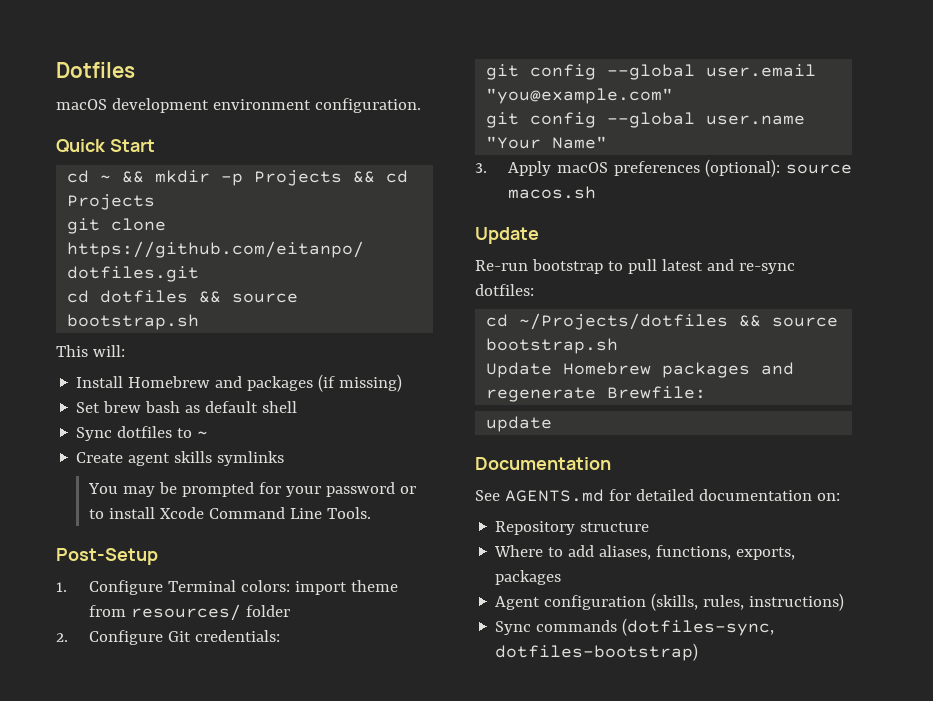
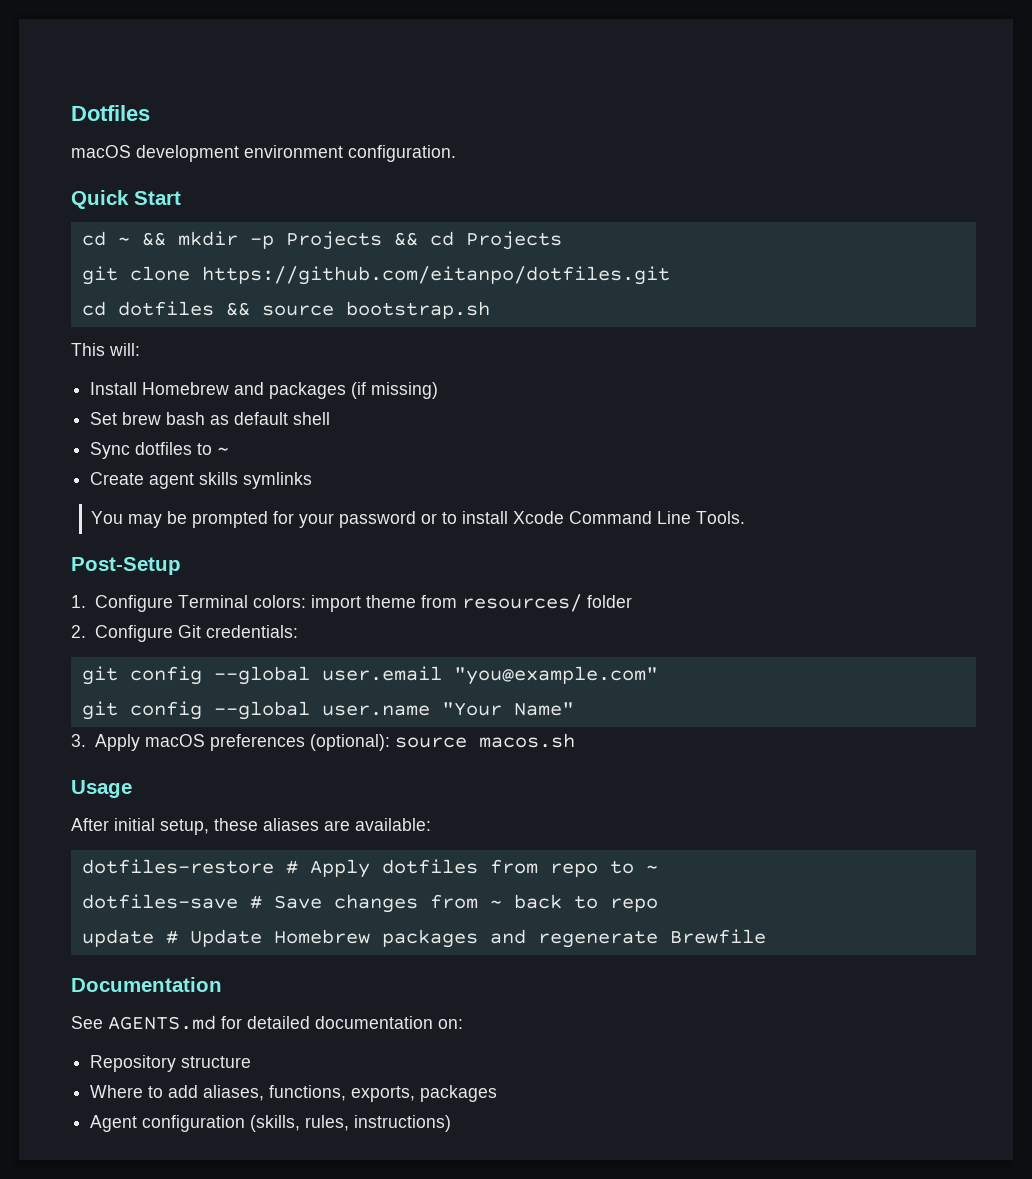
  3. Apply macOS preferences (optional): source macos.sh
- Update
- Re-run bootstrap to pull latest and re-sync dotfiles:
- cd ~/Projects/dotfiles && source bootstrap.sh
- Update Homebrew packages and regenerate Brewfile:
- update
+ Usage
+ After initial setup, these aliases are available:
+ dotfiles-restore # Apply dotfiles from repo to ~
+ dotfiles-save # Save changes from ~ back to repo
+ update # Update Homebrew packages and regenerate Brewfile
- Sync commands (dotfiles-sync, dotfiles-bootstrap)

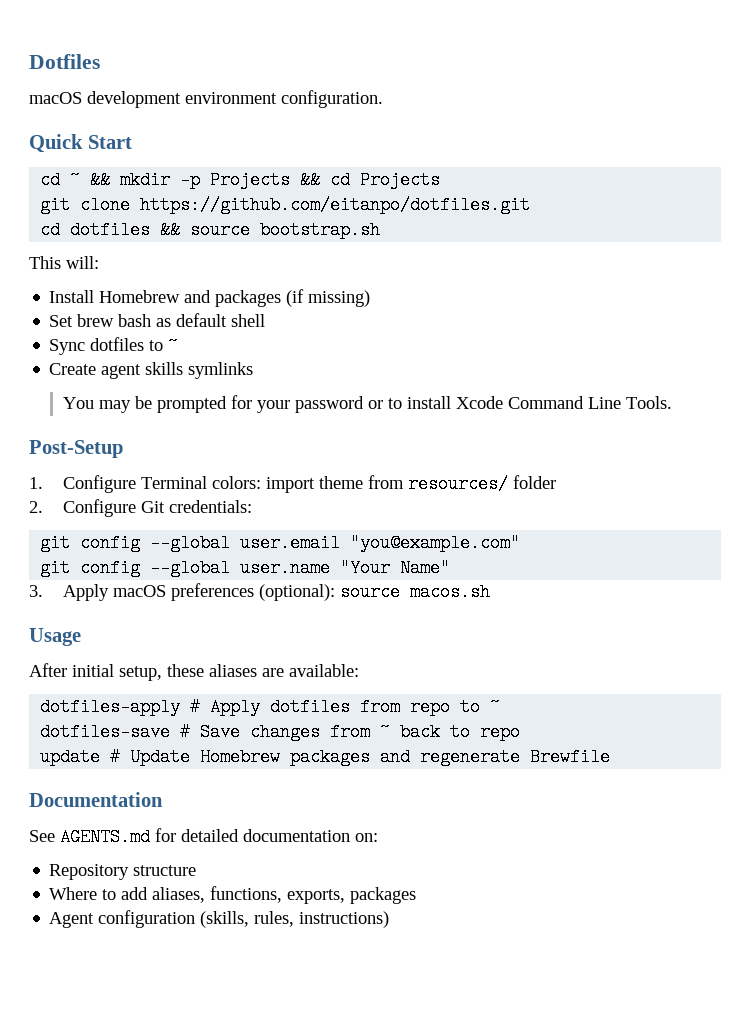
- dotfiles-restore # Apply dotfiles from repo to ~
+ dotfiles-apply # Apply dotfiles from repo to ~

